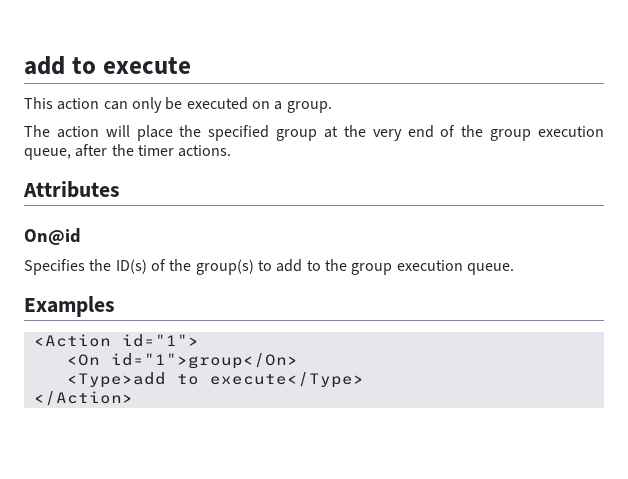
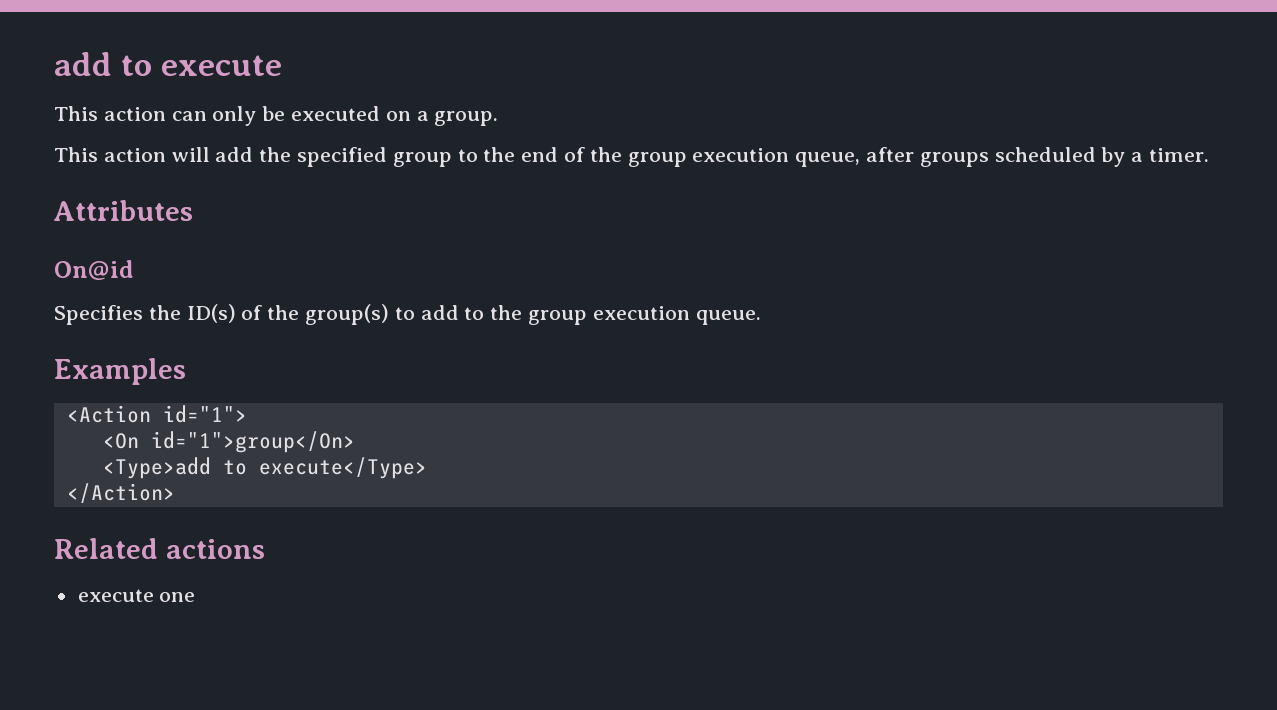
- The action will place the specified group at the very end of the group execution queue, after the timer actions.
+ This action will add the specified group to the end of the group execution queue, after groups scheduled by a timer.
+ Related actions
+ execute one

